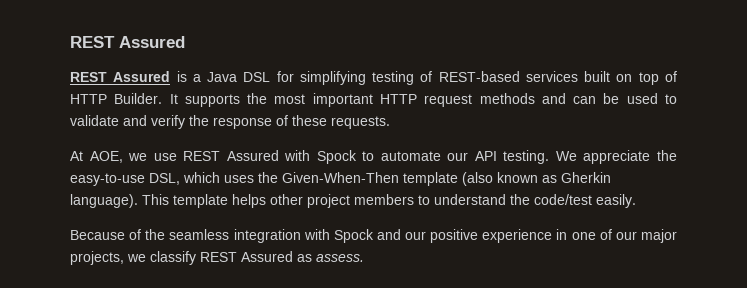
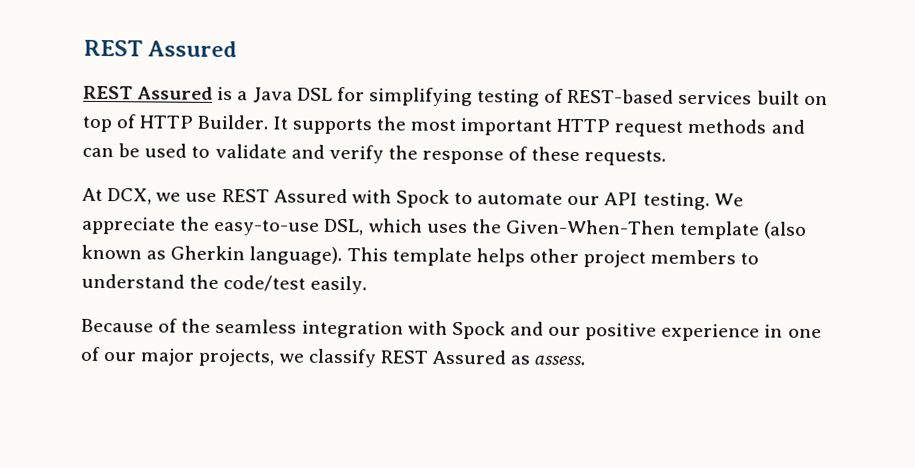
- At AOE, we use REST Assured with Spock to automate our API testing.
+ At DCX, we use REST Assured with Spock to automate our API testing.

